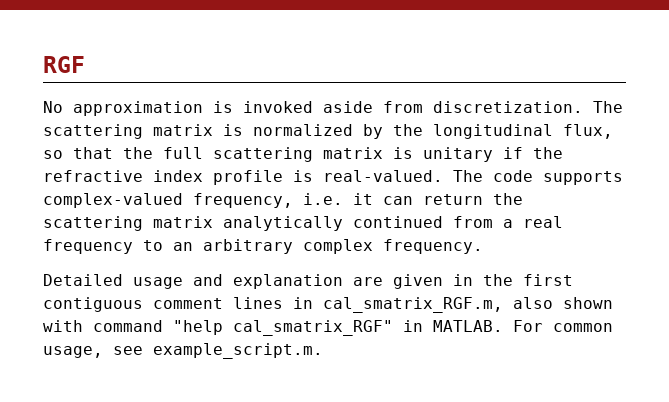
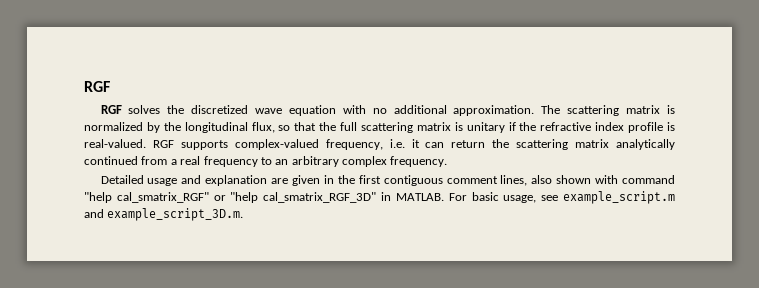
- No approximation is invoked aside from discretization.
+ RGF solves the discretized wave equation with no additional approximation.
- The code supports complex-valued frequency, i.e. it can return the scattering matrix analytically continued from a real frequency to an arbitrary complex frequency.
+ RGF supports complex-valued frequency, i.e. it can return the scattering matrix analytically continued from a real frequency to an arbitrary complex frequency.
- Detailed usage and explanation are given in the first contiguous comment lines in cal_smatrix_RGF.m, also shown with command "help cal_smatrix_RGF" in MATLAB.
+ Detailed usage and explanation are given in the first contiguous comment lines, also shown with command "help cal_smatrix_RGF" or "help cal_smatrix_RGF_3D" in MATLAB.
- For common usage, see example_script.m.
+ For basic usage, see example_script.m and example_script_3D.m.

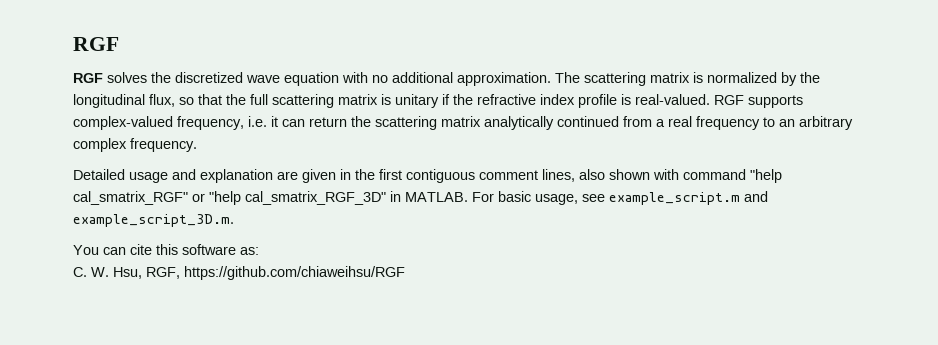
+ You can cite this software as:
+ C. W. Hsu, RGF, https://github.com/chiaweihsu/RGF

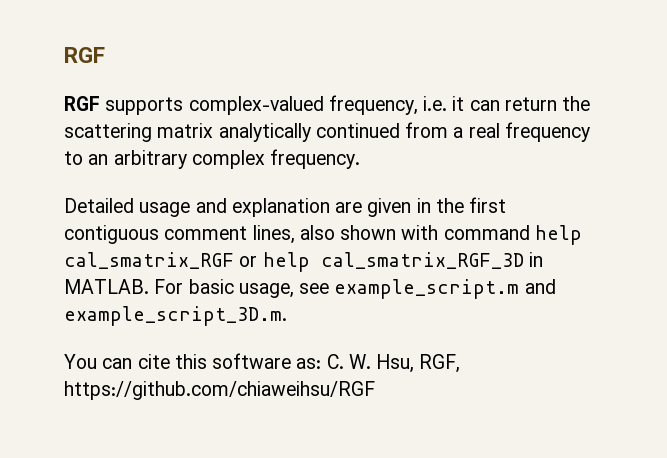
- RGF solves the discretized wave equation with no additional approximation. The scattering matrix is normalized by the longitudinal flux, so that the full scattering matrix is unitary if the refractive index profile is real-valued. RGF supports complex-valued frequency, i.e. it can return the scattering matrix analytically continued from a real frequency to an arbitrary complex frequency.
+ RGF supports complex-valued frequency, i.e. it can return the scattering matrix analytically continued from a real frequency to an arbitrary complex frequency.
- Detailed usage and explanation are given in the first contiguous comment lines, also shown with command "help cal_smatrix_RGF" or "help cal_smatrix_RGF_3D" in MATLAB.
+ Detailed usage and explanation are given in the first contiguous comment lines, also shown with command help cal_smatrix_RGF or help cal_smatrix_RGF_3D in MATLAB.
- You can cite this software as:
- C. W. Hsu, RGF, https://github.com/chiaweihsu/RGF
+ You can cite this software as: C. W. Hsu, RGF, https://github.com/chiaweihsu/RGF

